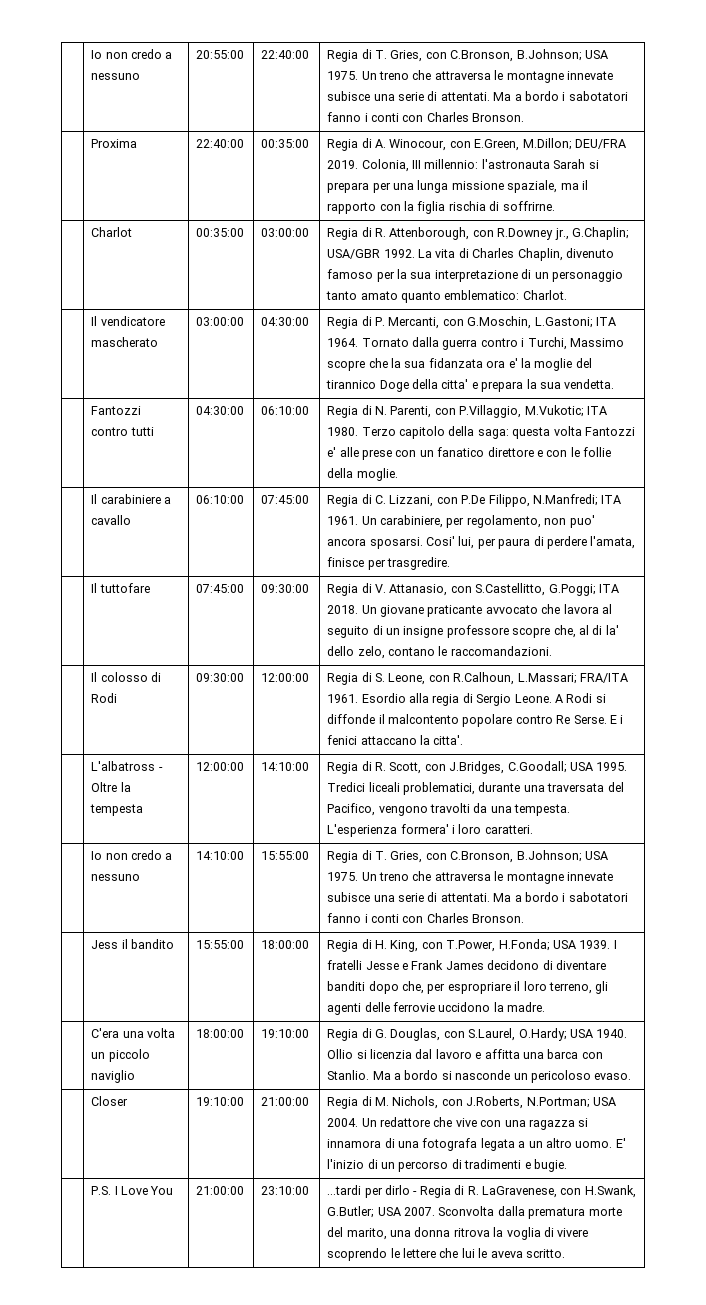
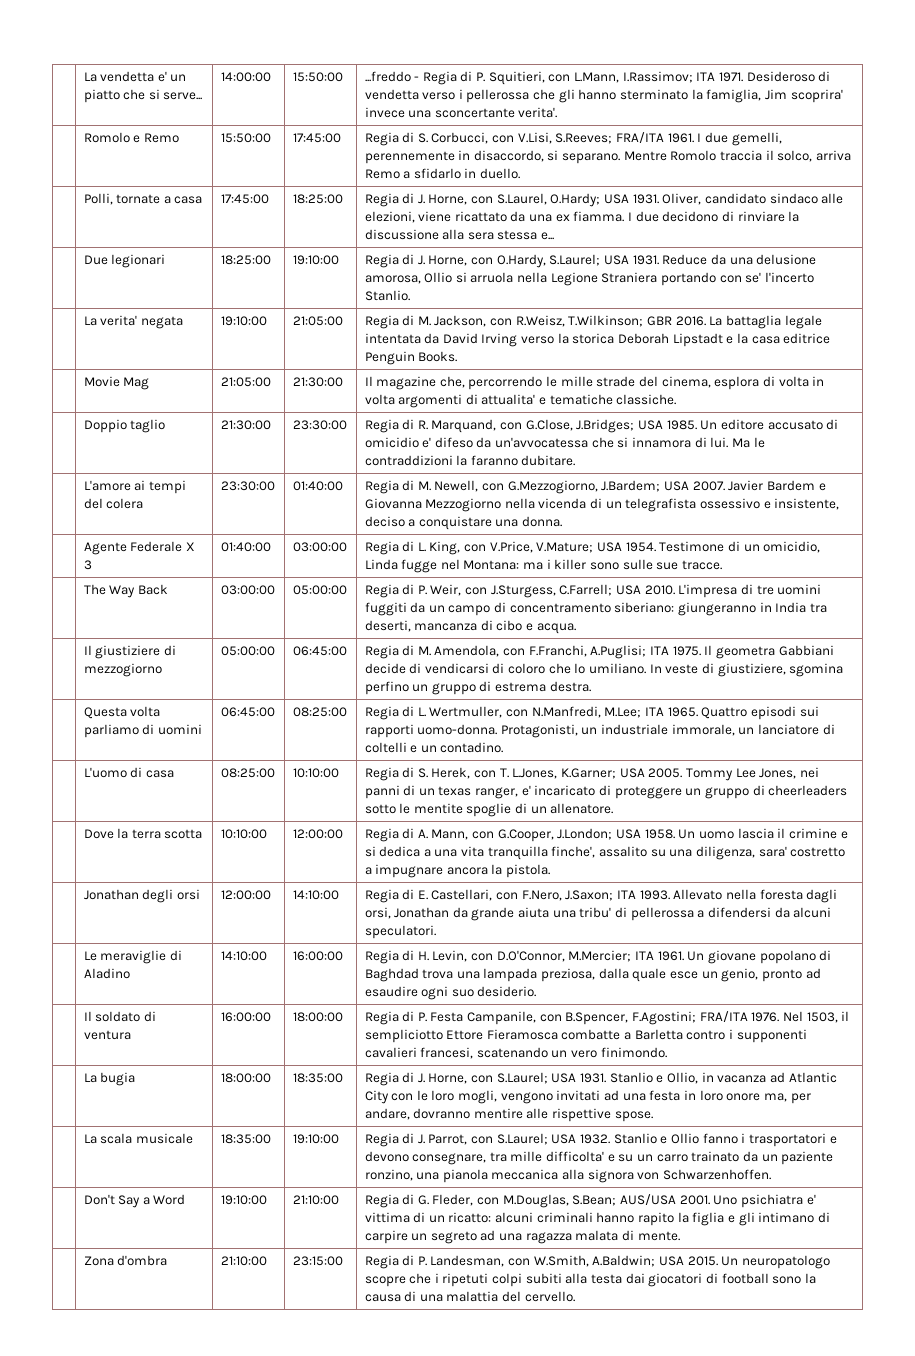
- | Io non credo a nessuno | 20:55:00 | 22:40:00 | Regia di T. Gries, con C.Bronson, B.Johnson; USA 1975. Un treno che attraversa le montagne innevate subisce una serie di attentati. Ma a bordo i sabotatori fanno i conti con Charles Bronson.
- | Proxima | 22:40:00 | 00:35:00 | Regia di A. Winocour, con E.Green, M.Dillon; DEU/FRA 2019. Colonia, III millennio: l'astronauta Sarah si prepara per una lunga missione spaziale, ma il rapporto con la figlia rischia di soffrirne.
- | Charlot | 00:35:00 | 03:00:00 | Regia di R. Attenborough, con R.Downey jr., G.Chaplin; USA/GBR 1992. La vita di Charles Chaplin, divenuto famoso per la sua interpretazione di un personaggio tanto amato quanto emblematico: Charlot.
- | Il vendicatore mascherato | 03:00:00 | 04:30:00 | Regia di P. Mercanti, con G.Moschin, L.Gastoni; ITA 1964. Tornato dalla guerra contro i Turchi, Massimo scopre che la sua fidanzata ora e' la moglie del tirannico Doge della citta' e prepara la sua vendetta.
- | Fantozzi contro tutti | 04:30:00 | 06:10:00 | Regia di N. Parenti, con P.Villaggio, M.Vukotic; ITA 1980. Terzo capitolo della saga: questa volta Fantozzi e' alle prese con un fanatico direttore e con le follie della moglie.
- | Il carabiniere a cavallo | 06:10:00 | 07:45:00 | Regia di C. Lizzani, con P.De Filippo, N.Manfredi; ITA 1961. Un carabiniere, per regolamento, non puo' ancora sposarsi. Cosi' lui, per paura di perdere l'amata, finisce per trasgredire.
- | Il tuttofare | 07:45:00 | 09:30:00 | Regia di V. Attanasio, con S.Castellitto, G.Poggi; ITA 2018. Un giovane praticante avvocato che lavora al seguito di un insigne professore scopre che, al di la' dello zelo, contano le raccomandazioni.
- | Il colosso di Rodi | 09:30:00 | 12:00:00 | Regia di S. Leone, con R.Calhoun, L.Massari; FRA/ITA 1961. Esordio alla regia di Sergio Leone. A Rodi si diffonde il malcontento popolare contro Re Serse. E i fenici attaccano la citta'.
- | L'albatross - Oltre la tempesta | 12:00:00 | 14:10:00 | Regia di R. Scott, con J.Bridges, C.Goodall; USA 1995. Tredici liceali problematici, durante una traversata del Pacifico, vengono travolti da una tempesta. L'esperienza formera' i loro caratteri.
- | Io non credo a nessuno | 14:10:00 | 15:55:00 | Regia di T. Gries, con C.Bronson, B.Johnson; USA 1975. Un treno che attraversa le montagne innevate subisce una serie di attentati. Ma a bordo i sabotatori fanno i conti con Charles Bronson.
- | Jess il bandito | 15:55:00 | 18:00:00 | Regia di H. King, con T.Power, H.Fonda; USA 1939. I fratelli Jesse e Frank James decidono di diventare banditi dopo che, per espropriare il loro terreno, gli agenti delle ferrovie uccidono la madre.
- | C'era una volta un piccolo naviglio | 18:00:00 | 19:10:00 | Regia di G. Douglas, con S.Laurel, O.Hardy; USA 1940. Ollio si licenzia dal lavoro e affitta una barca con Stanlio. Ma a bordo si nasconde un pericoloso evaso.
- | Closer | 19:10:00 | 21:00:00 | Regia di M. Nichols, con J.Roberts, N.Portman; USA 2004. Un redattore che vive con una ragazza si innamora di una fotografa legata a un altro uomo. E' l'inizio di un percorso di tradimenti e bugie.
- | P.S. I Love You | 21:00:00 | 23:10:00 | ...tardi per dirlo - Regia di R. LaGravenese, con H.Swank, G.Butler; USA 2007. Sconvolta dalla prematura morte del marito, una donna ritrova la voglia di vivere scoprendo le lettere che lui le aveva scritto.
+ | La vendetta e' un piatto che si serve... | 14:00:00 | 15:50:00 | ...freddo - Regia di P. Squitieri, con L.Mann, I.Rassimov; ITA 1971. Desideroso di vendetta verso i pellerossa che gli hanno sterminato la famiglia, Jim scoprira' invece una sconcertante verita'.
+ | Romolo e Remo | 15:50:00 | 17:45:00 | Regia di S. Corbucci, con V.Lisi, S.Reeves; FRA/ITA 1961. I due gemelli, perennemente in disaccordo, si separano. Mentre Romolo traccia il solco, arriva Remo a sfidarlo in duello.
+ | Polli, tornate a casa | 17:45:00 | 18:25:00 | Regia di J. Horne, con S.Laurel, O.Hardy; USA 1931. Oliver, candidato sindaco alle elezioni, viene ricattato da una ex fiamma. I due decidono di rinviare la discussione alla sera stessa e...
+ | Due legionari | 18:25:00 | 19:10:00 | Regia di J. Horne, con O.Hardy, S.Laurel; USA 1931. Reduce da una delusione amorosa, Ollio si arruola nella Legione Straniera portando con se' l'incerto Stanlio.
+ | La verita' negata | 19:10:00 | 21:05:00 | Regia di M. Jackson, con R.Weisz, T.Wilkinson; GBR 2016. La battaglia legale intentata da David Irving verso la storica Deborah Lipstadt e la casa editrice Penguin Books.
+ | Movie Mag | 21:05:00 | 21:30:00 | Il magazine che, percorrendo le mille strade del cinema, esplora di volta in volta argomenti di attualita' e tematiche classiche.
+ | Doppio taglio | 21:30:00 | 23:30:00 | Regia di R. Marquand, con G.Close, J.Bridges; USA 1985. Un editore accusato di omicidio e' difeso da un'avvocatessa che si innamora di lui. Ma le contraddizioni la faranno dubitare.
+ | L'amore ai tempi del colera | 23:30:00 | 01:40:00 | Regia di M. Newell, con G.Mezzogiorno, J.Bardem; USA 2007. Javier Bardem e Giovanna Mezzogiorno nella vicenda di un telegrafista ossessivo e insistente, deciso a conquistare una donna.
+ | Agente Federale X 3 | 01:40:00 | 03:00:00 | Regia di L. King, con V.Price, V.Mature; USA 1954. Testimone di un omicidio, Linda fugge nel Montana: ma i killer sono sulle sue tracce.
+ | The Way Back | 03:00:00 | 05:00:00 | Regia di P. Weir, con J.Sturgess, C.Farrell; USA 2010. L'impresa di tre uomini fuggiti da un campo di concentramento siberiano: giungeranno in India tra deserti, mancanza di cibo e acqua.
+ | Il giustiziere di mezzogiorno | 05:00:00 | 06:45:00 | Regia di M. Amendola, con F.Franchi, A.Puglisi; ITA 1975. Il geometra Gabbiani decide di vendicarsi di coloro che lo umiliano. In veste di giustiziere, sgomina perfino un gruppo di estrema destra.
+ | Questa volta parliamo di uomini | 06:45:00 | 08:25:00 | Regia di L. Wertmuller, con N.Manfredi, M.Lee; ITA 1965. Quattro episodi sui rapporti uomo-donna. Protagonisti, un industriale immorale, un lanciatore di coltelli e un contadino.
+ | L'uomo di casa | 08:25:00 | 10:10:00 | Regia di S. Herek, con T. L.Jones, K.Garner; USA 2005. Tommy Lee Jones, nei panni di un texas ranger, e' incaricato di proteggere un gruppo di cheerleaders sotto le mentite spoglie di un allenatore.
+ | Dove la terra scotta | 10:10:00 | 12:00:00 | Regia di A. Mann, con G.Cooper, J.London; USA 1958. Un uomo lascia il crimine e si dedica a una vita tranquilla finche', assalito su una diligenza, sara' costretto a impugnare ancora la pistola.
+ | Jonathan degli orsi | 12:00:00 | 14:10:00 | Regia di E. Castellari, con F.Nero, J.Saxon; ITA 1993. Allevato nella foresta dagli orsi, Jonathan da grande aiuta una tribu' di pellerossa a difendersi da alcuni speculatori.
+ | Le meraviglie di Aladino | 14:10:00 | 16:00:00 | Regia di H. Levin, con D.O'Connor, M.Mercier; ITA 1961. Un giovane popolano di Baghdad trova una lampada preziosa, dalla quale esce un genio, pronto ad esaudire ogni suo desiderio.
+ | Il soldato di ventura | 16:00:00 | 18:00:00 | Regia di P. Festa Campanile, con B.Spencer, F.Agostini; FRA/ITA 1976. Nel 1503, il sempliciotto Ettore Fieramosca combatte a Barletta contro i supponenti cavalieri francesi, scatenando un vero finimondo.
+ | La bugia | 18:00:00 | 18:35:00 | Regia di J. Horne, con S.Laurel; USA 1931. Stanlio e Ollio, in vacanza ad Atlantic City con le loro mogli, vengono invitati ad una festa in loro onore ma, per andare, dovranno mentire alle rispettive spose.
+ | La scala musicale | 18:35:00 | 19:10:00 | Regia di J. Parrot, con S.Laurel; USA 1932. Stanlio e Ollio fanno i trasportatori e devono consegnare, tra mille difficolta' e su un carro trainato da un paziente ronzino, una pianola meccanica alla signora von Schwarzenhoffen.
+ | Don't Say a Word | 19:10:00 | 21:10:00 | Regia di G. Fleder, con M.Douglas, S.Bean; AUS/USA 2001. Uno psichiatra e' vittima di un ricatto: alcuni criminali hanno rapito la figlia e gli intimano di carpire un segreto ad una ragazza malata di mente.
+ | Zona d'ombra | 21:10:00 | 23:15:00 | Regia di P. Landesman, con W.Smith, A.Baldwin; USA 2015. Un neuropatologo scopre che i ripetuti colpi subiti alla testa dai giocatori di football sono la causa di una malattia del cervello.

